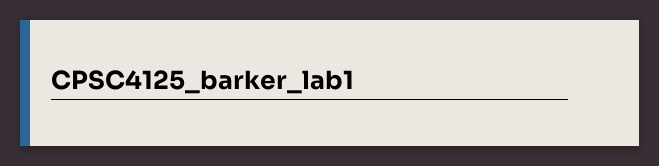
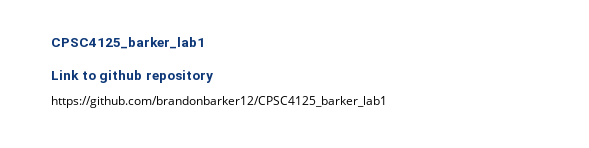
+ Link to github repository
+ https://github.com/brandonbarker12/CPSC4125_barker_lab1

